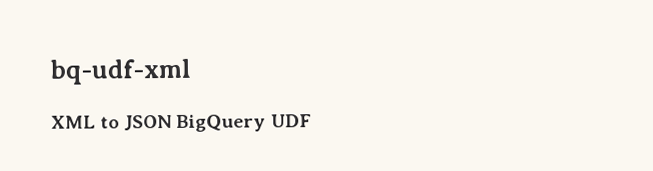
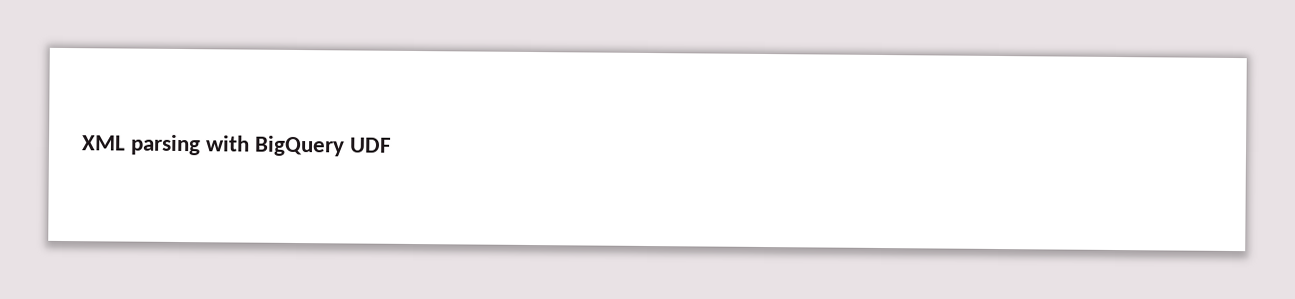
- bq-udf-xml
- XML to JSON BigQuery UDF
+ XML parsing with BigQuery UDF

